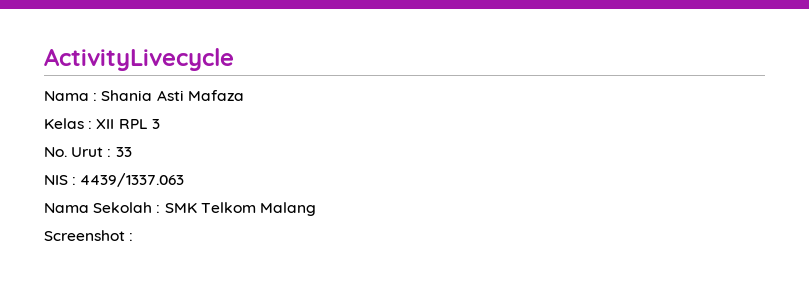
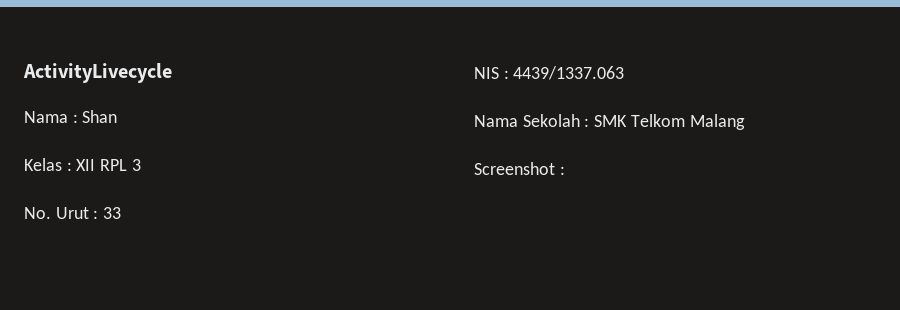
- Nama : Shania Asti Mafaza
+ Nama : Shan

